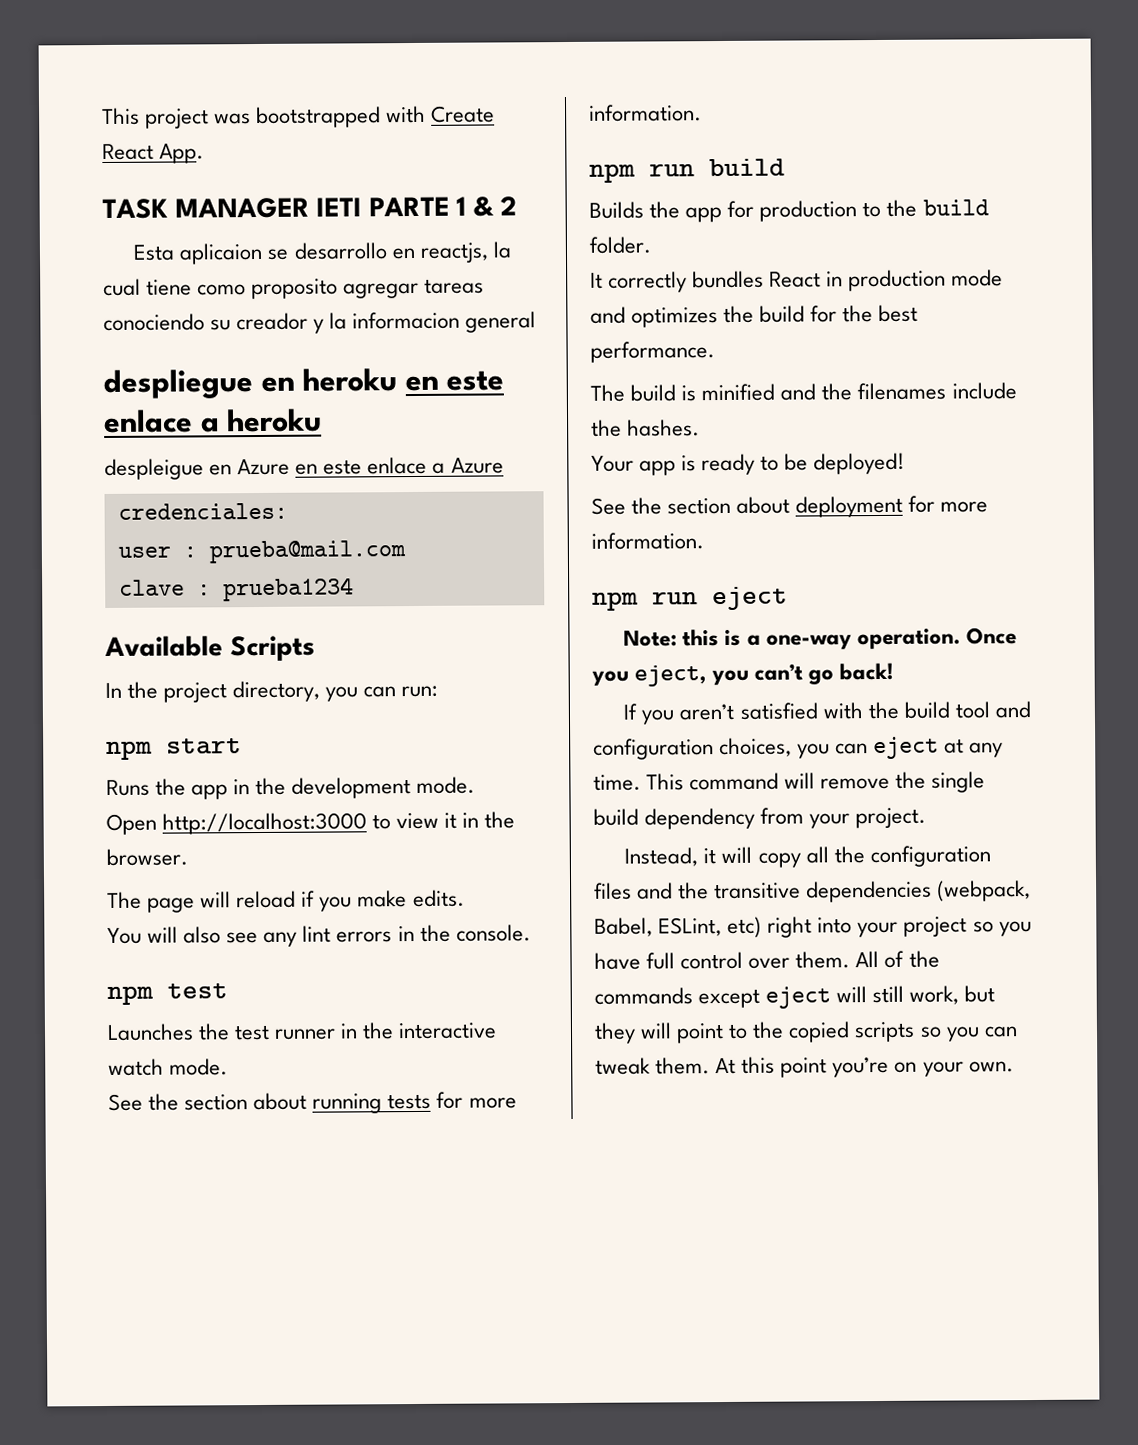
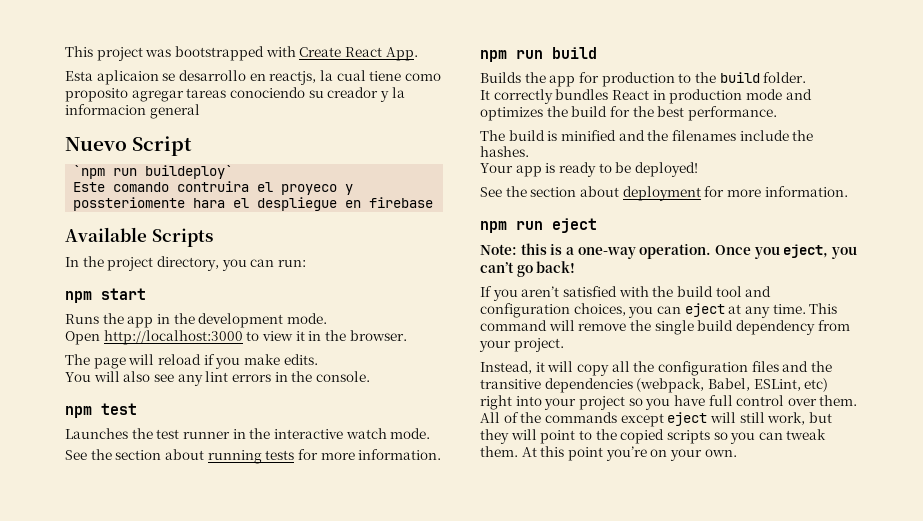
- TASK MANAGER IETI PARTE 1 & 2
- despliegue en heroku en este enlace a heroku
- despleigue en Azure en este enlace a Azure
- credenciales:
- user : prueba@mail.com
- clave : prueba1234
+ Nuevo Script
+ `npm run buildeploy`
+ Este comando contruira el proyeco y possteriomente hara el despliegue en firebase

